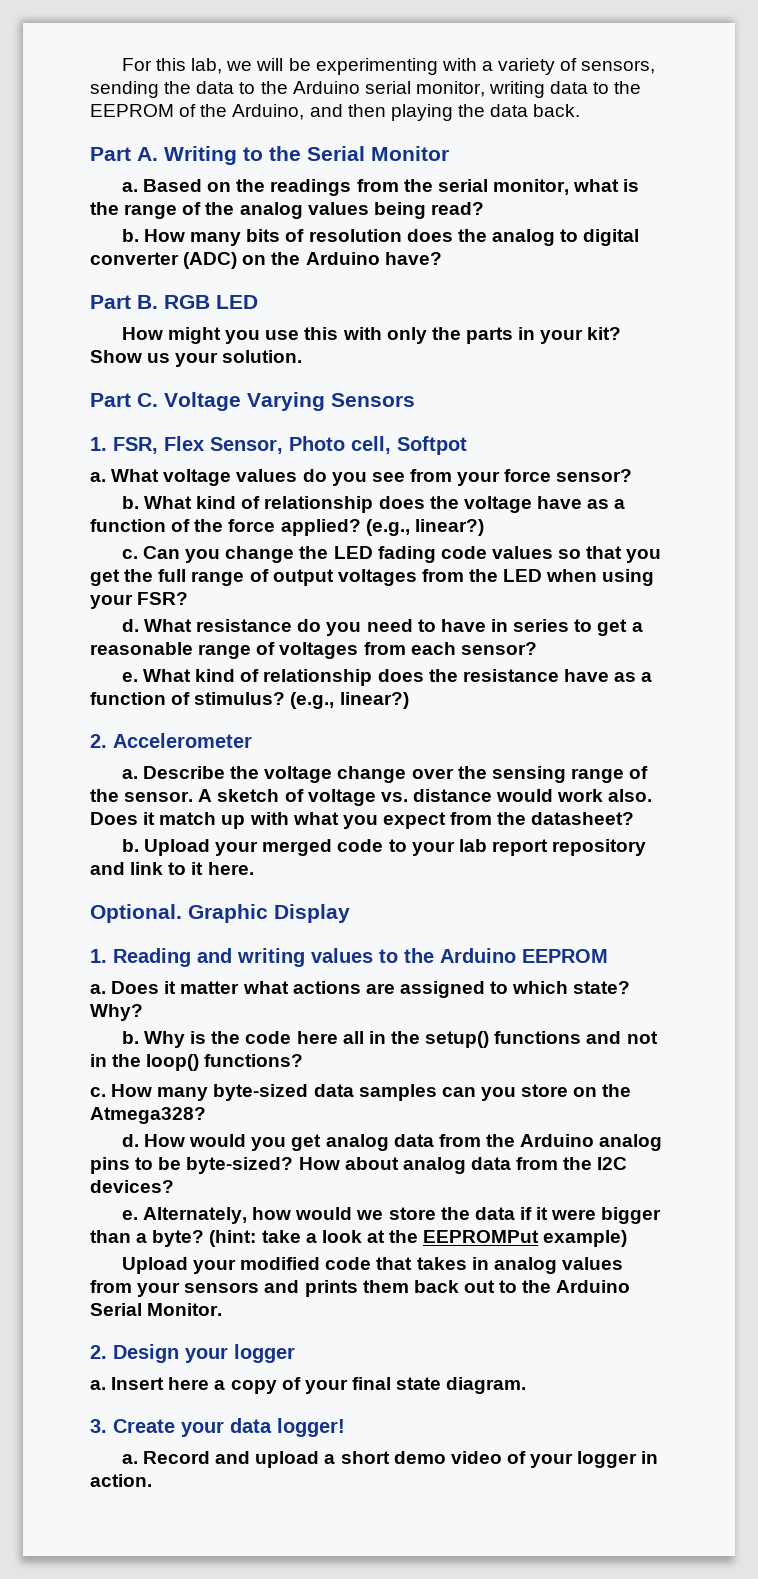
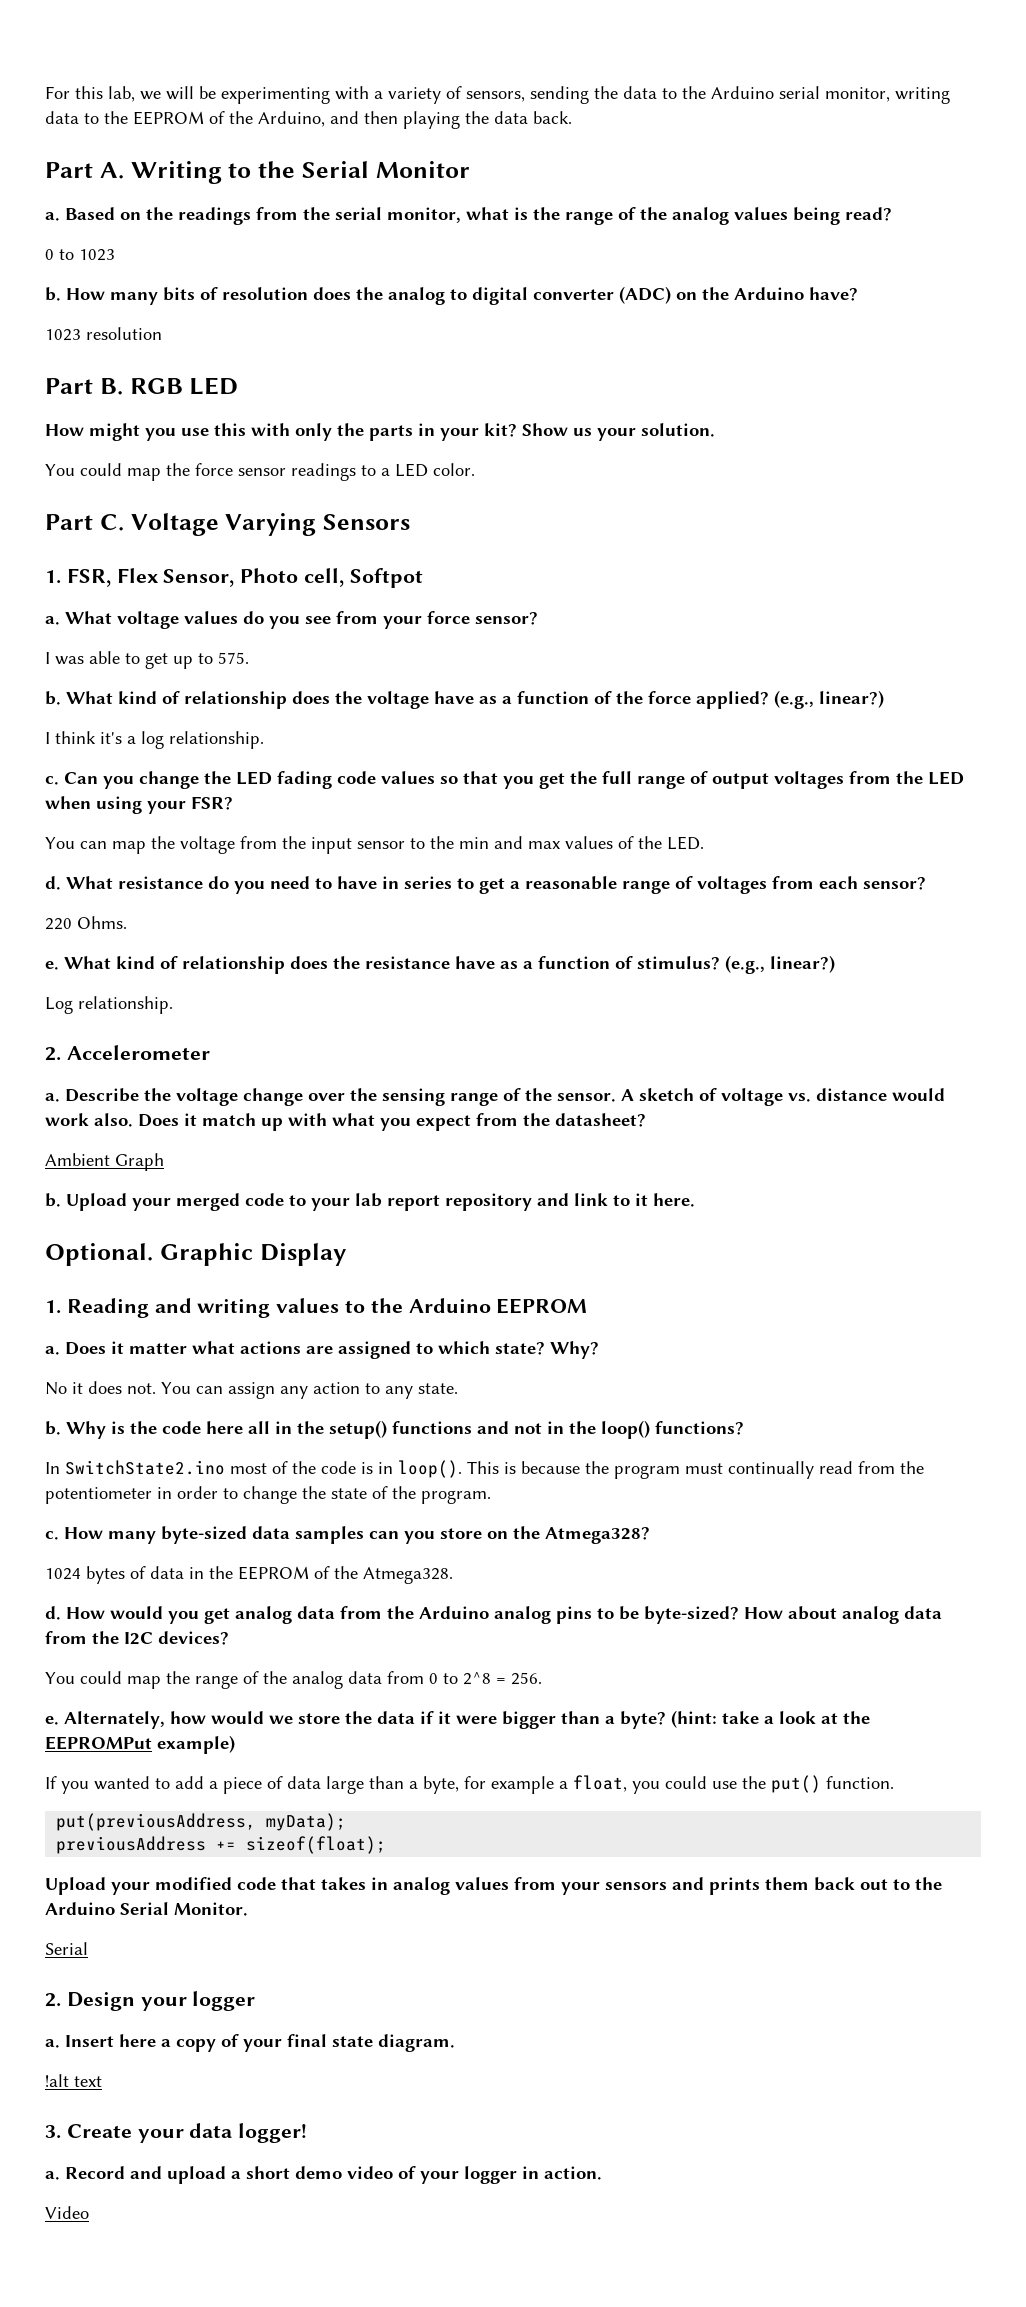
+ 0 to 1023
+ 1023 resolution
+ You could map the force sensor readings to a LED color.
+ I was able to get up to 575.
+ I think it's a log relationship.
+ You can map the voltage from the input sensor to the min and max values of the LED.
+ 220 Ohms.
+ Log relationship.
+ Ambient Graph
+ No it does not. You can assign any action to any state.
+ In SwitchState2.ino most of the code is in loop(). This is because the program must continually read from the potentiometer in order to change the state of the program.
+ 1024 bytes of data in the EEPROM of the Atmega328.
+ You could map the range of the analog data from 0 to 2^8 = 256.
+ If you wanted to add a piece of data large than a byte, for example a float, you could use the put() function.
+ put(previousAddress, myData);
+ previousAddress += sizeof(float);
  Upload your modified code that takes in analog values from your sensors and prints them back out to the Arduino Serial Monitor.
+ Serial
+ !alt text
+ Video

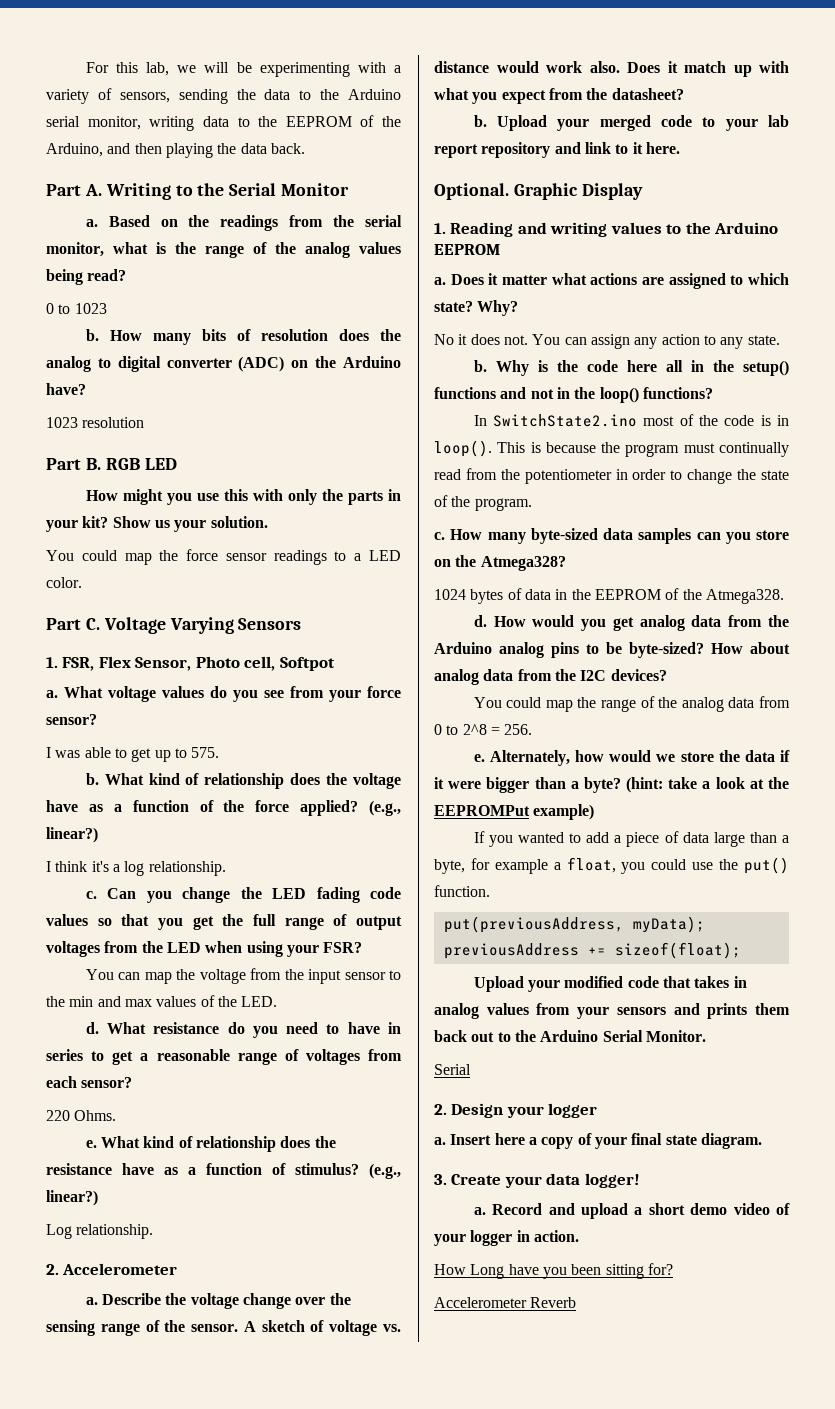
- Ambient Graph
- !alt text
- Video
+ How Long have you been sitting for?
+ Accelerometer Reverb

